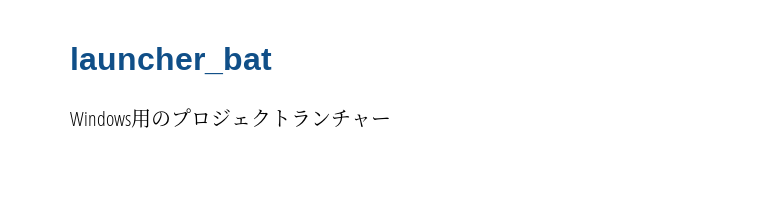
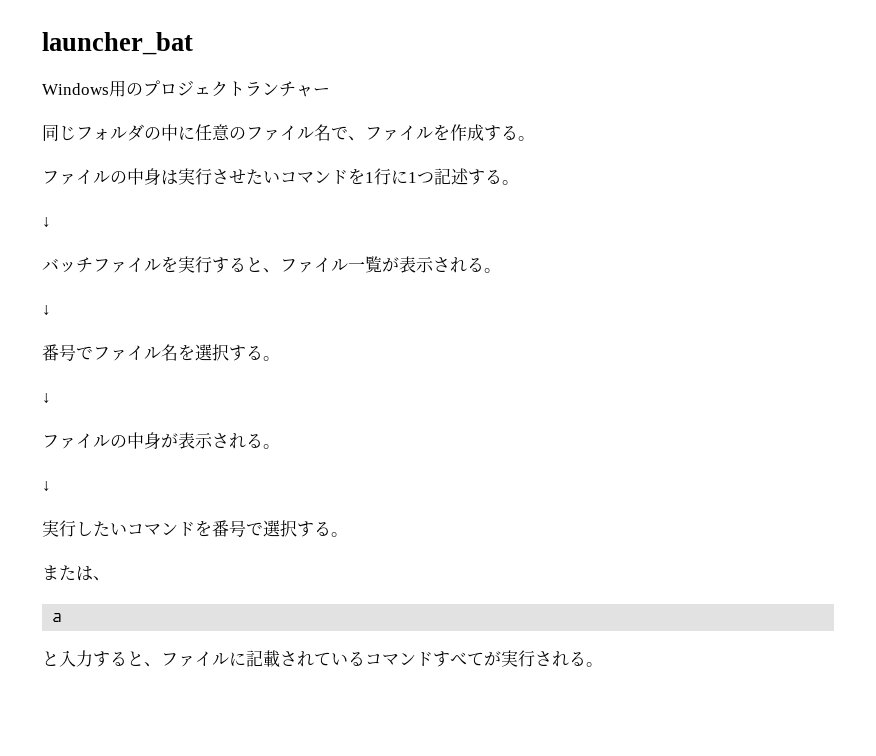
+ 同じフォルダの中に任意のファイル名で、ファイルを作成する。
+ ファイルの中身は実行させたいコマンドを1行に1つ記述する。
+ ↓
+ バッチファイルを実行すると、ファイル一覧が表示される。
+ ↓
+ 番号でファイル名を選択する。
+ ↓
+ ファイルの中身が表示される。
+ ↓
+ 実行したいコマンドを番号で選択する。
+ または、
+ a
+ と入力すると、ファイルに記載されているコマンドすべてが実行される。

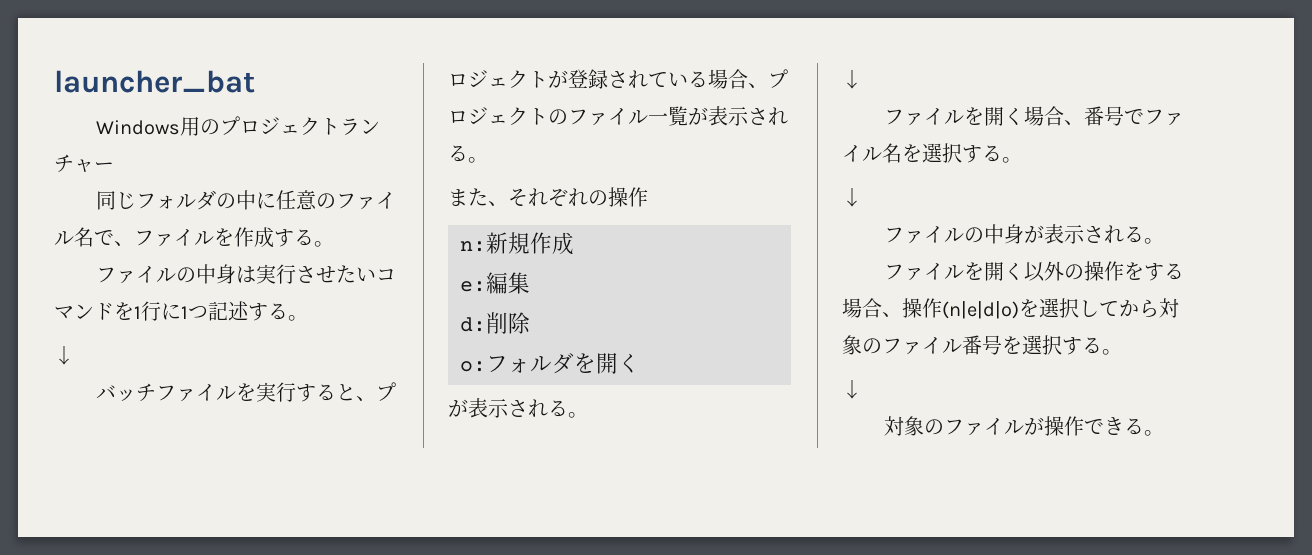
- バッチファイルを実行すると、ファイル一覧が表示される。
+ バッチファイルを実行すると、プロジェクトが登録されている場合、プロジェクトのファイル一覧が表示される。
+ また、それぞれの操作
+ n:新規作成
+ e:編集
+ d:削除
+ o:フォルダを開く
+ が表示される。
  ↓
- 番号でファイル名を選択する。
+ ファイルを開く場合、番号でファイル名を選択する。
  ファイルの中身が表示される。
+ ファイルを開く以外の操作をする場合、操作(n|e|d|o)を選択してから対象のファイル番号を選択する。
  ↓
- 実行したいコマンドを番号で選択する。
- または、
- a
- と入力すると、ファイルに記載されているコマンドすべてが実行される。
+ 対象のファイルが操作できる。

